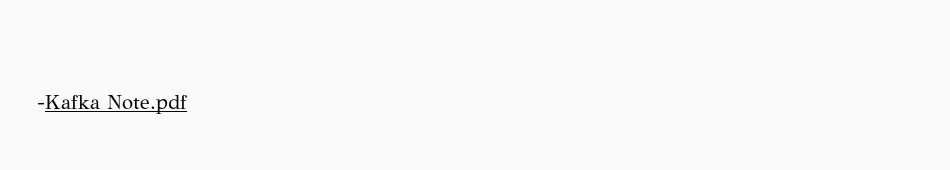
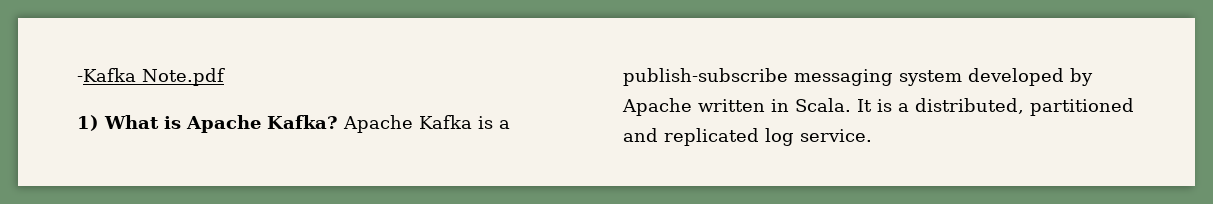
+ 1) What is Apache Kafka? Apache Kafka is a publish-subscribe messaging system developed by Apache written in Scala. It is a distributed, partitioned and replicated log service.

